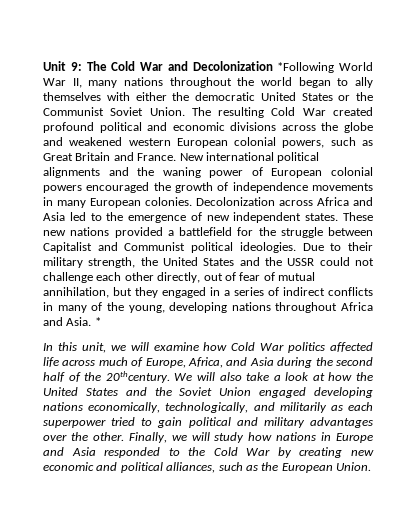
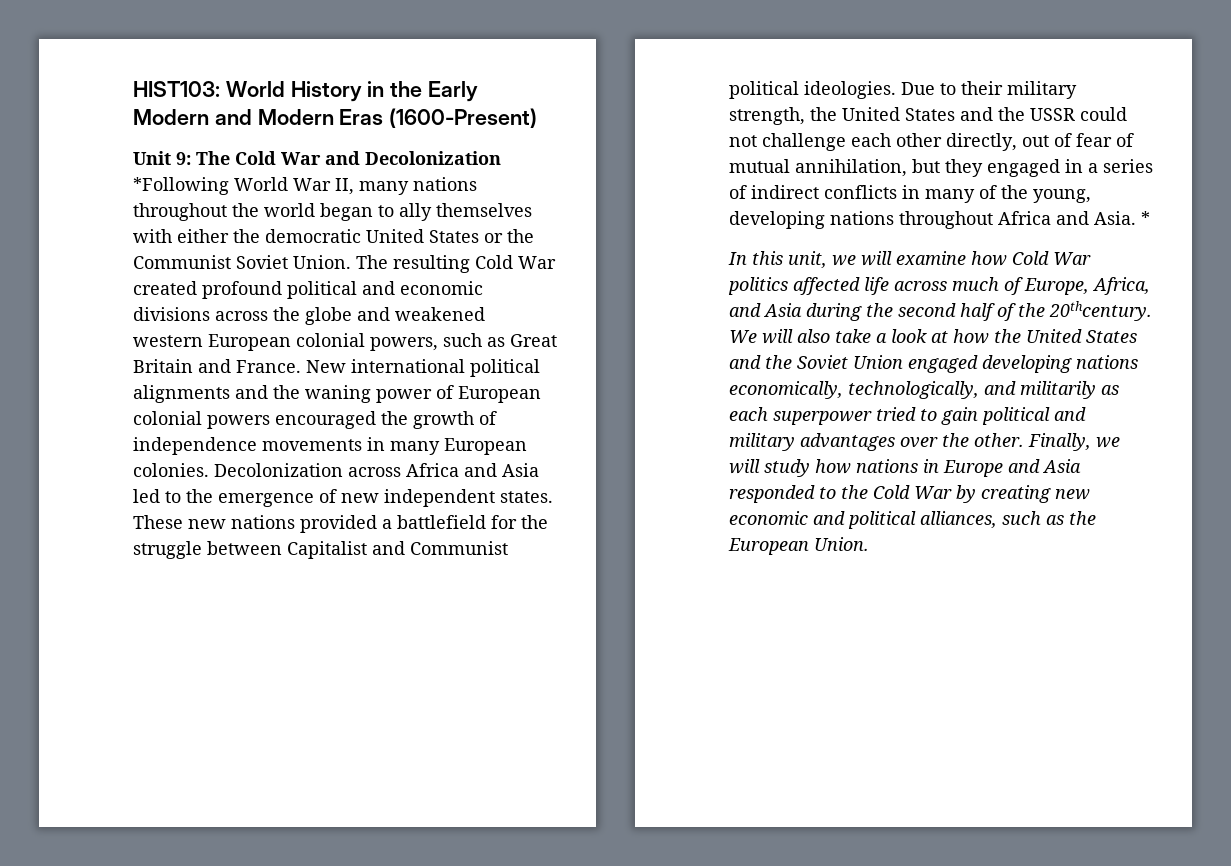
+ HIST103: World History in the Early Modern and Modern Eras (1600-Present)

